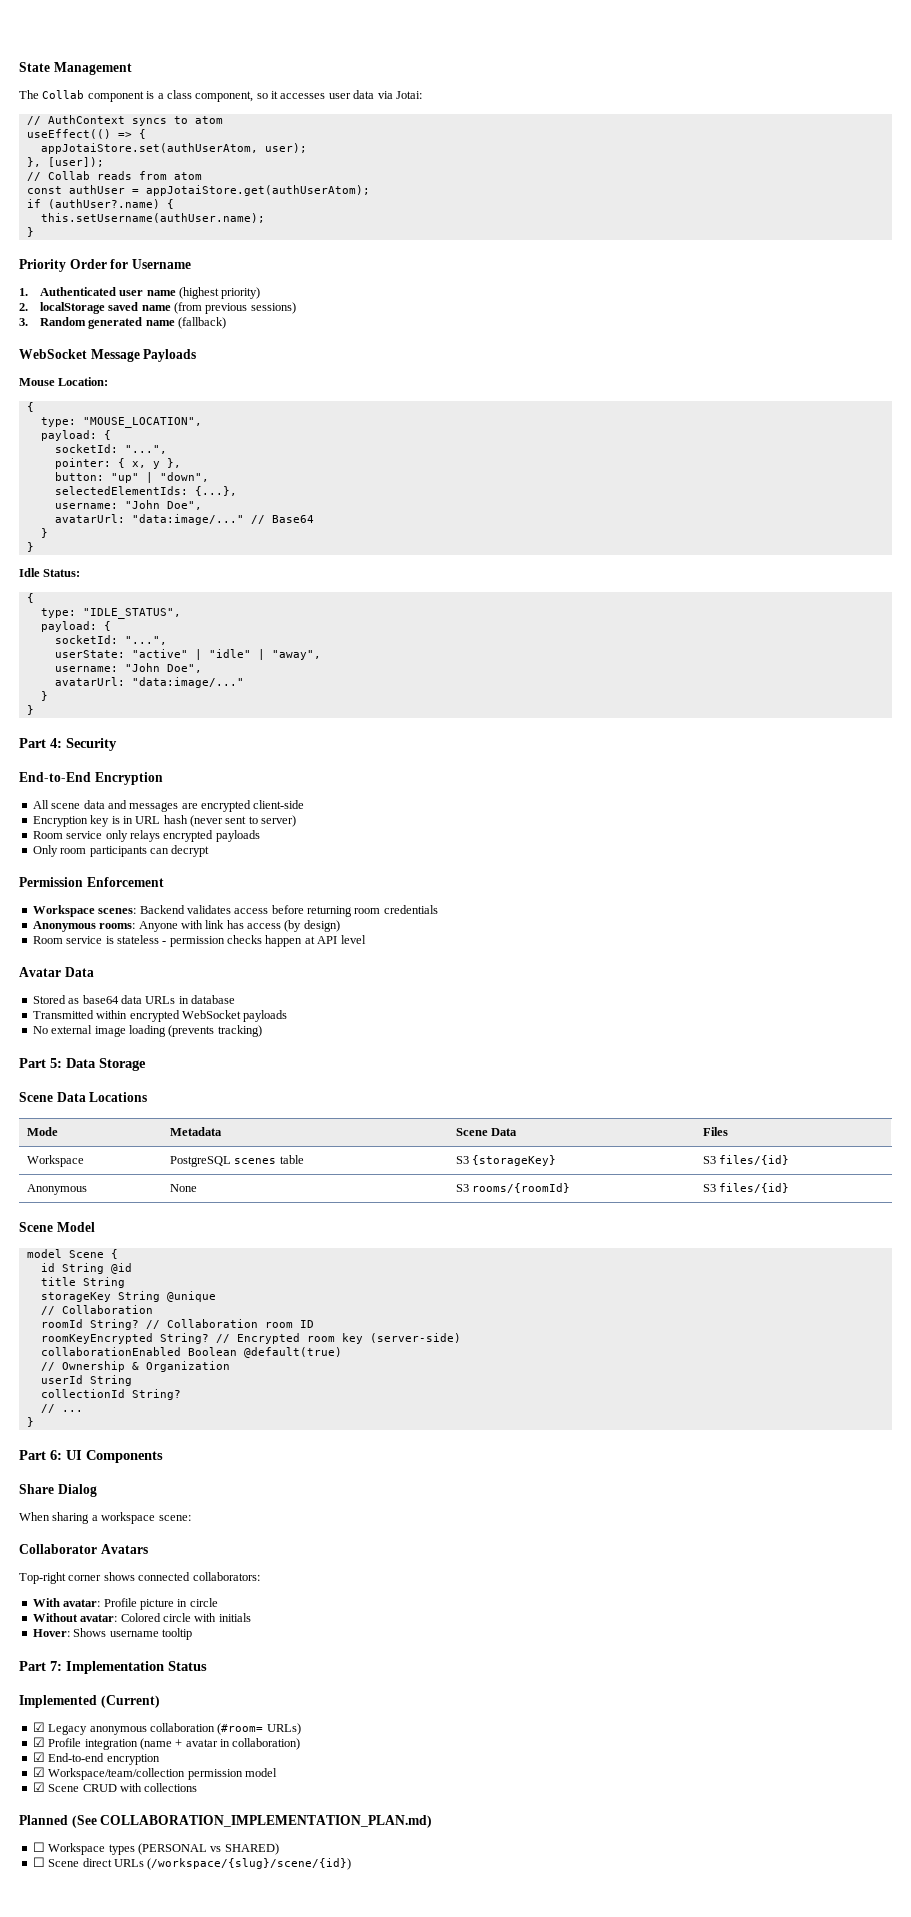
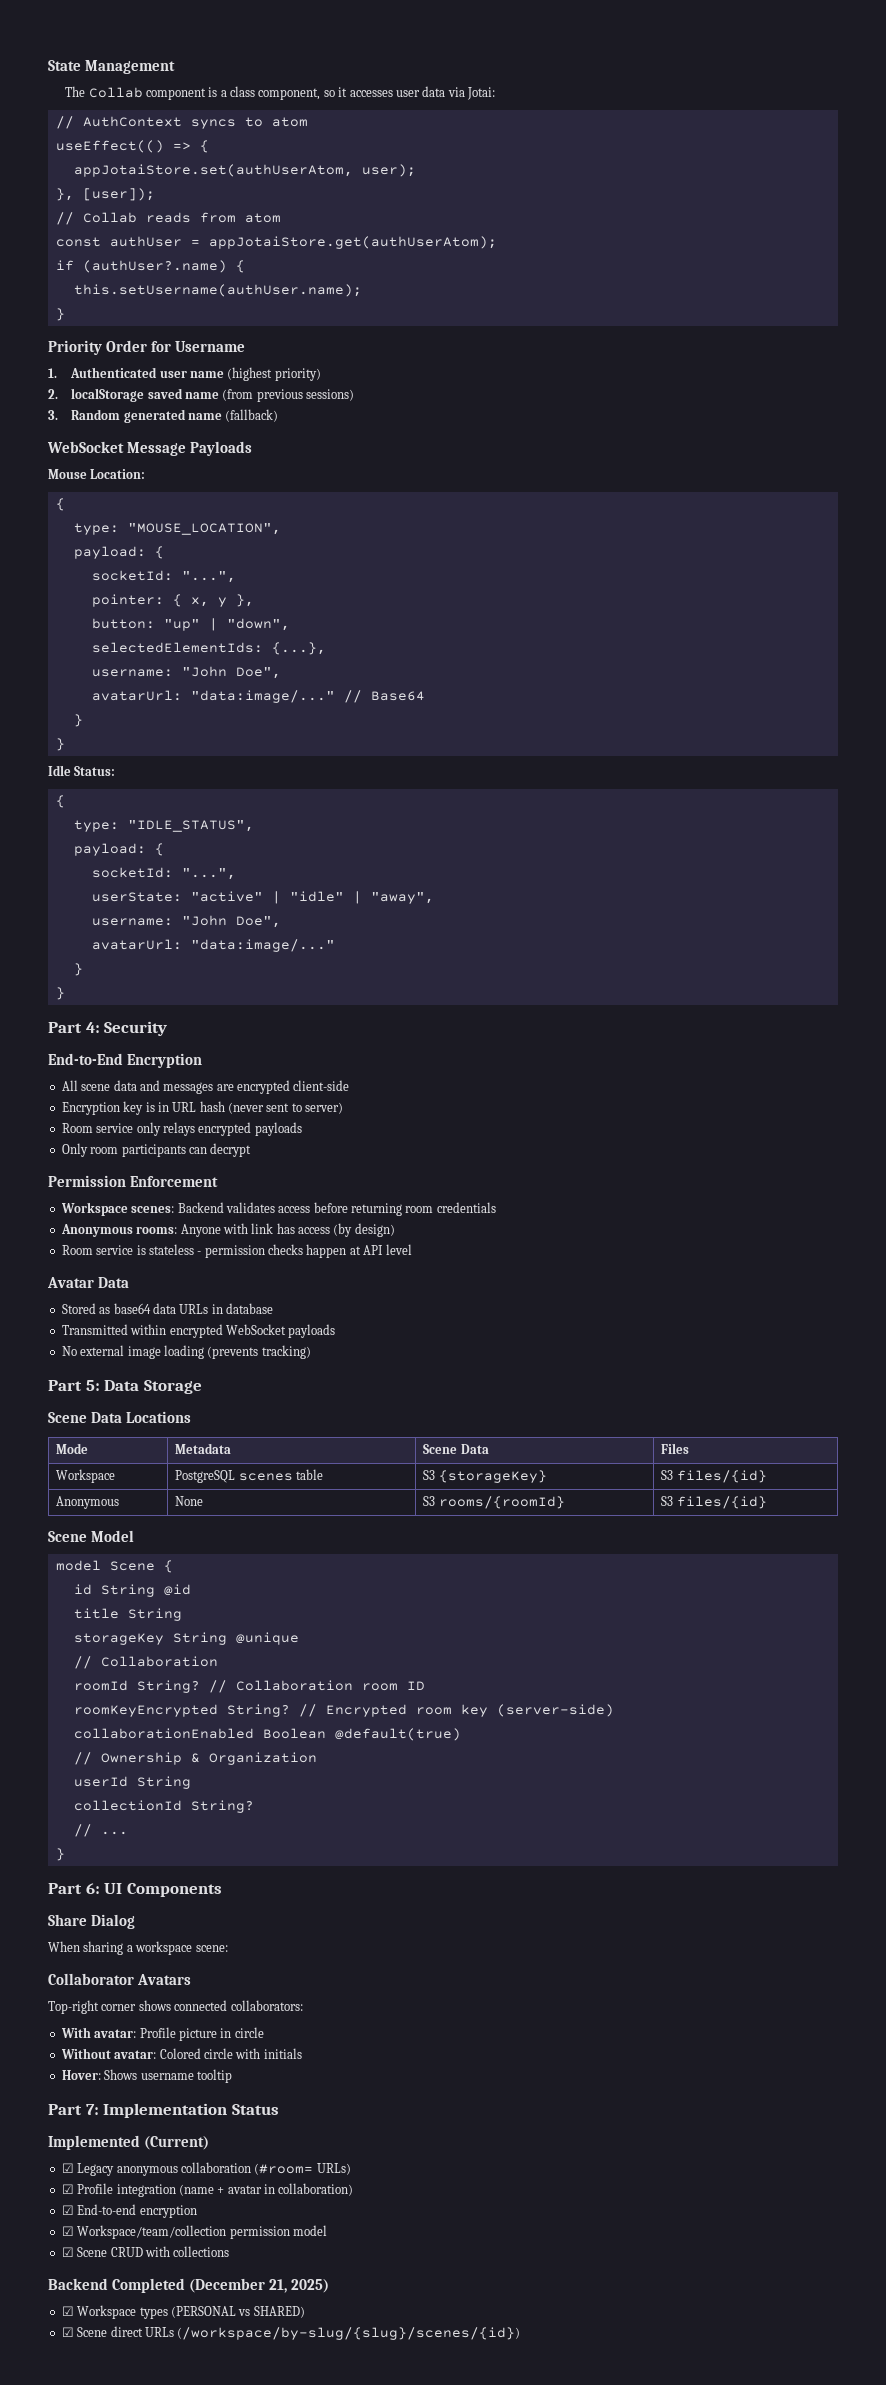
- Planned (See COLLABORATION_IMPLEMENTATION_PLAN.md)
- ☐ Workspace types (PERSONAL vs SHARED)
+ Backend Completed (December 21, 2025)
+ ☑ Workspace types (PERSONAL vs SHARED)
- ☐ Scene direct URLs (/workspace/{slug}/scene/{id})
+ ☑ Scene direct URLs (/workspace/by-slug/{slug}/scenes/{id})

